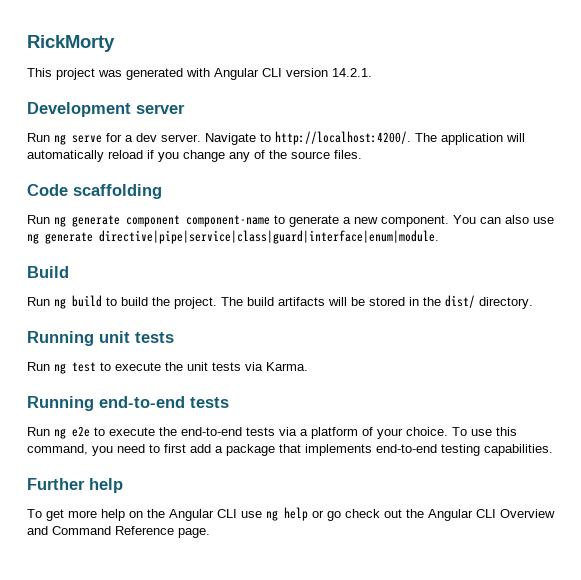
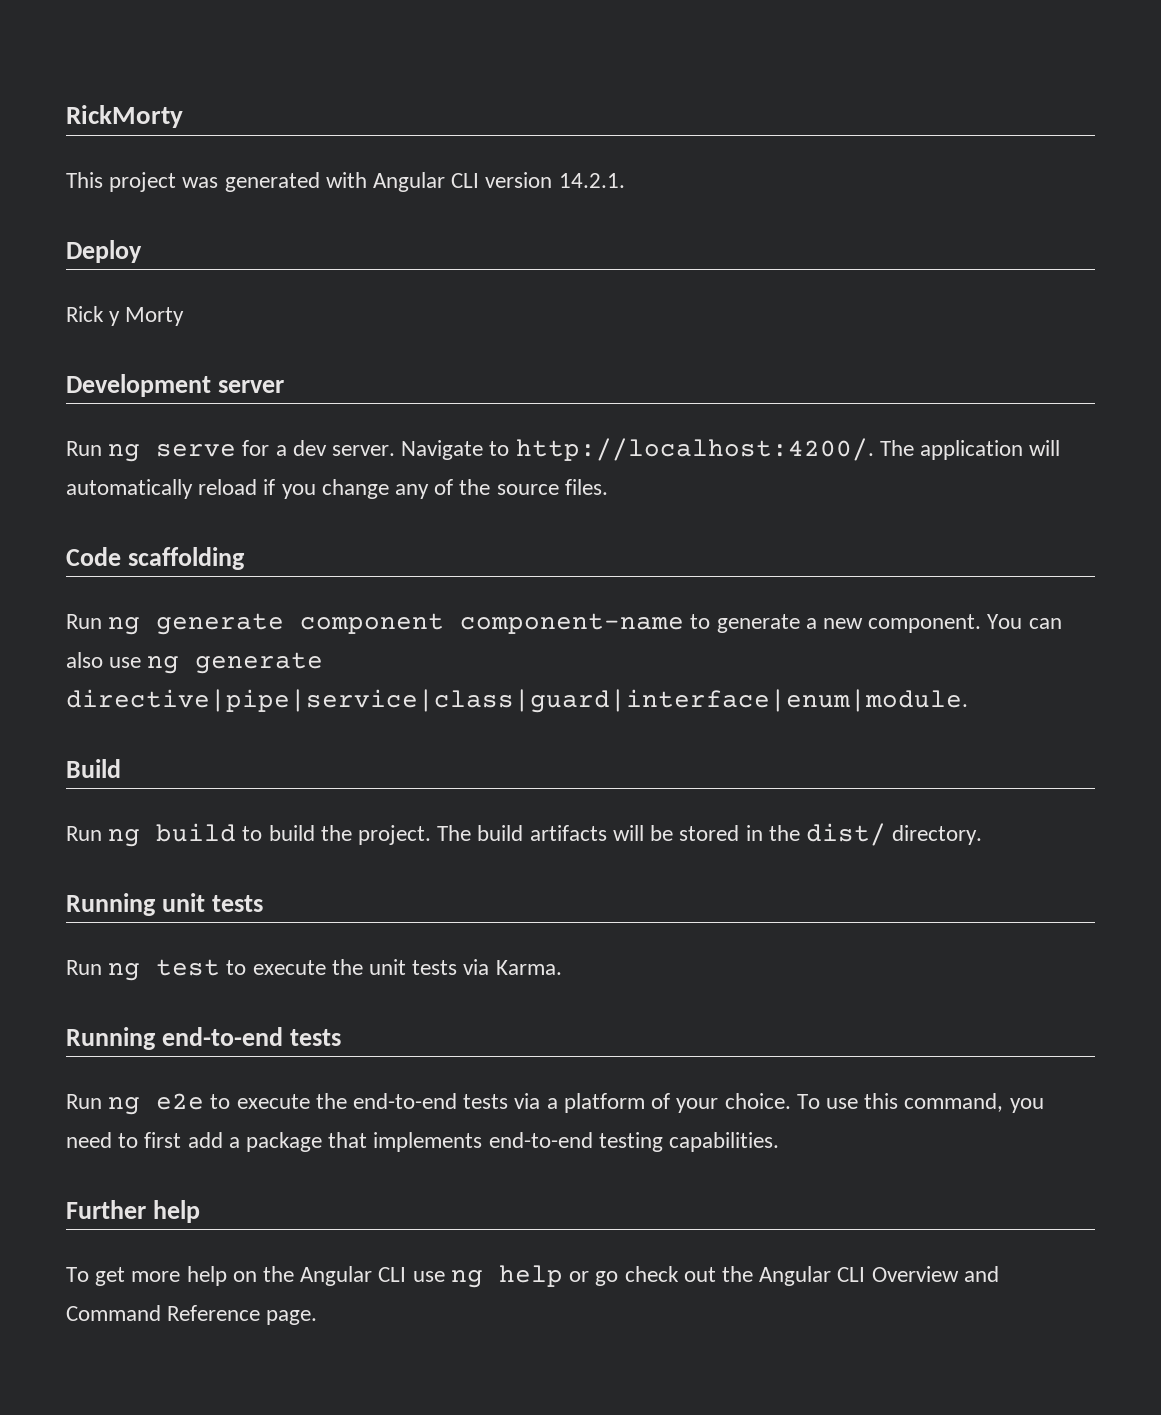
+ Deploy
+ Rick y Morty

